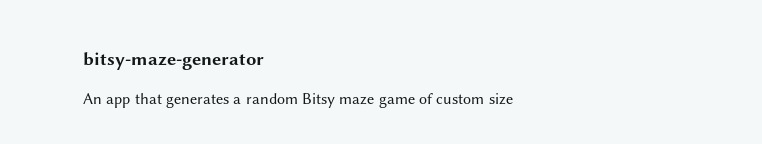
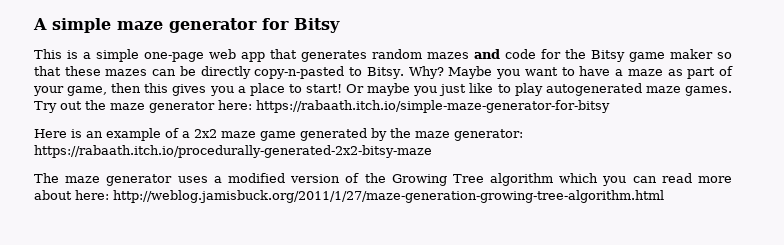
- bitsy-maze-generator
- An app that generates a random Bitsy maze game of custom size
+ A simple maze generator for Bitsy
+ This is a simple one-page web app that generates random mazes and code for the Bitsy game maker so that these mazes can be directly copy-n-pasted to Bitsy. Why? Maybe you want to have a maze as part of your game, then this gives you a place to start! Or maybe you just like to play autogenerated maze games. Try out the maze generator here: https://rabaath.itch.io/simple-maze-generator-for-bitsy
+ Here is an example of a 2x2 maze game generated by the maze generator: https://rabaath.itch.io/procedurally-generated-2x2-bitsy-maze
+ The maze generator uses a modified version of the Growing Tree algorithm which you can read more about here: http://weblog.jamisbuck.org/2011/1/27/maze-generation-growing-tree-algorithm.html

